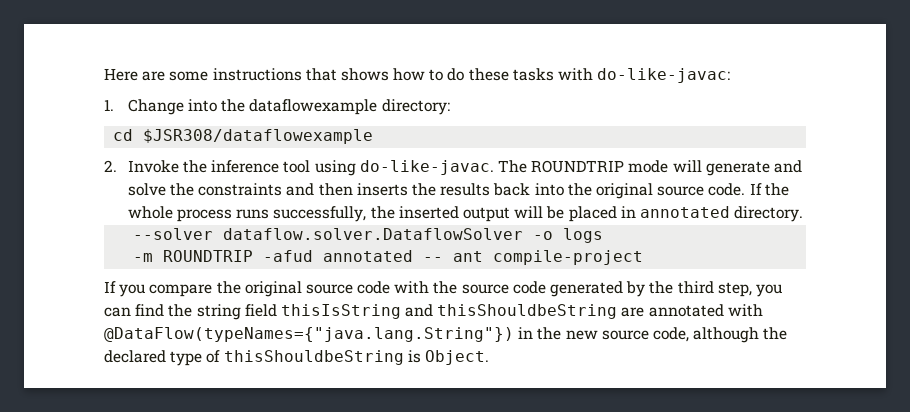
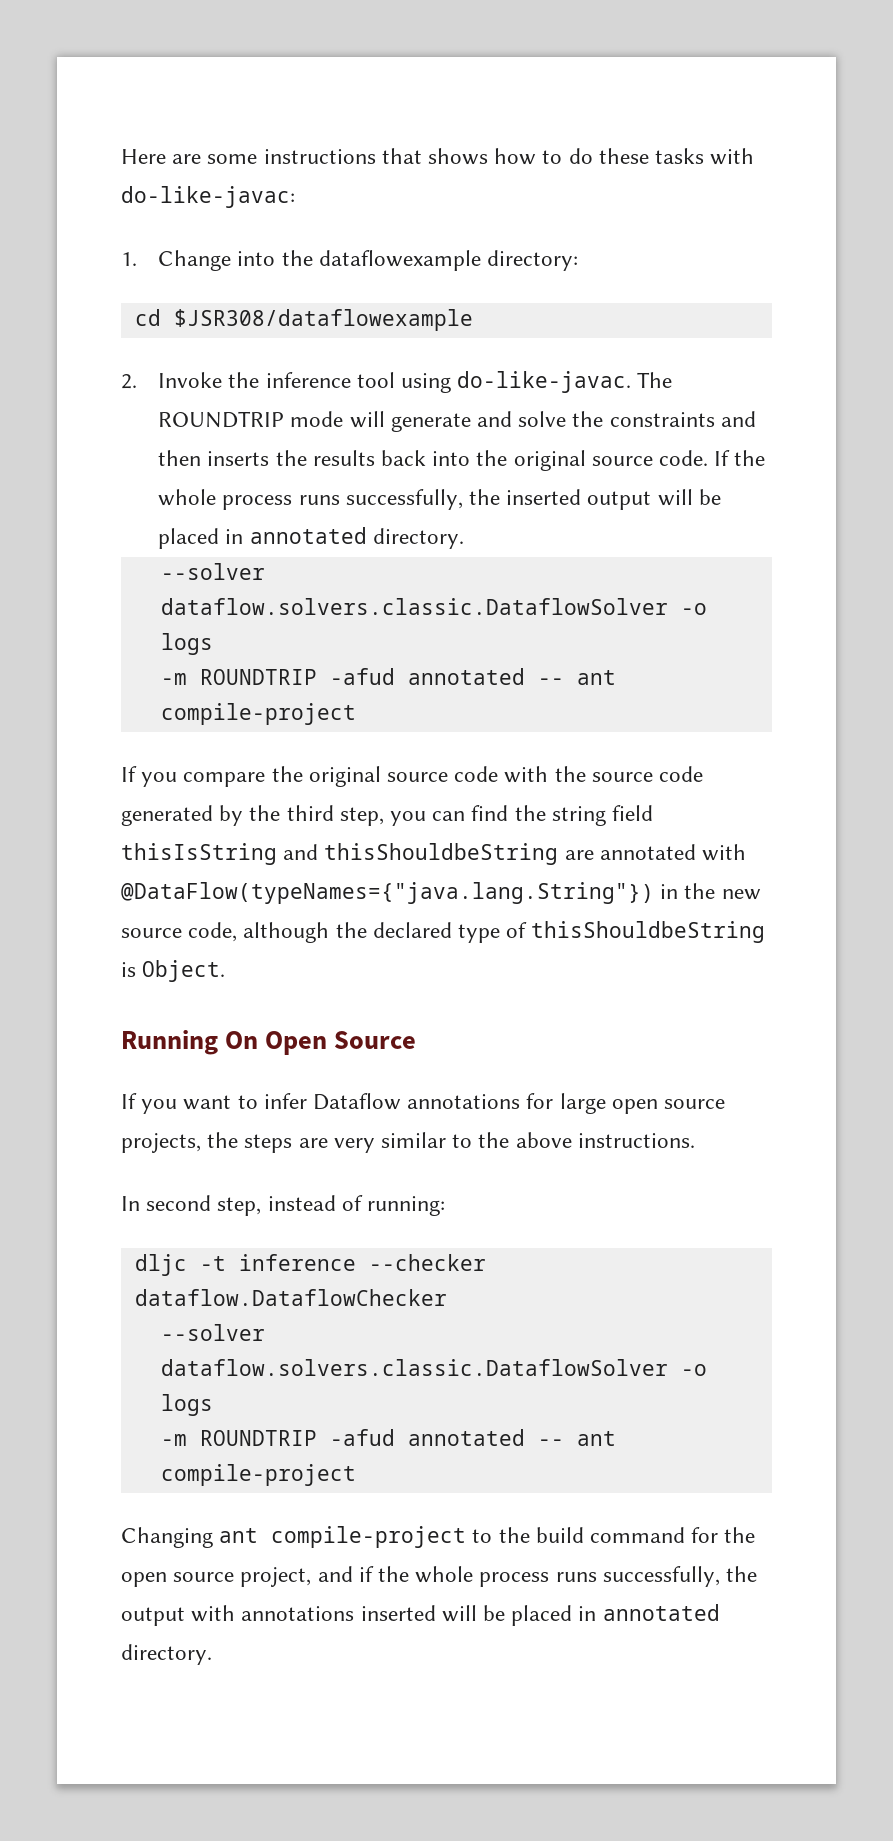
  If the whole process runs successfully, the inserted output will be placed in annotated directory.
- --solver dataflow.solver.DataflowSolver -o logs
+ --solver dataflow.solvers.classic.DataflowSolver -o logs
+ Running On Open Source
+ If you want to infer Dataflow annotations for large open source projects, the steps are very similar to the above instructions.
+ In second step, instead of running:
+ dljc -t inference --checker dataflow.DataflowChecker
+ --solver dataflow.solvers.classic.DataflowSolver -o logs
+ -m ROUNDTRIP -afud annotated -- ant compile-project
+ Changing ant compile-project to the build command for the open source project, and if the whole process runs successfully, the output with annotations inserted will be placed in annotated directory.

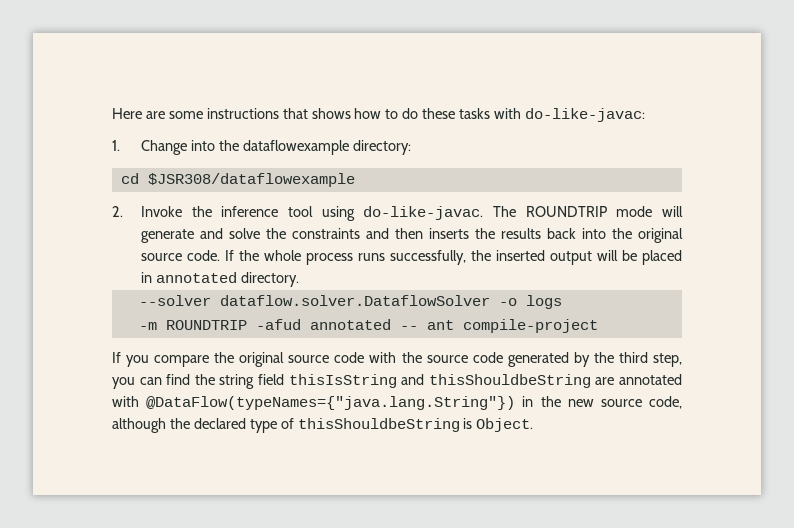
  If the whole process runs successfully, the inserted output will be placed in annotated directory.
- --solver dataflow.solvers.classic.DataflowSolver -o logs
+ --solver dataflow.solver.DataflowSolver -o logs
- Running On Open Source
- If you want to infer Dataflow annotations for large open source projects, the steps are very similar to the above instructions.
- In second step, instead of running:
- dljc -t inference --checker dataflow.DataflowChecker
- --solver dataflow.solvers.classic.DataflowSolver -o logs
- -m ROUNDTRIP -afud annotated -- ant compile-project
- Changing ant compile-project to the build command for the open source project, and if the whole process runs successfully, the output with annotations inserted will be placed in annotated directory.

